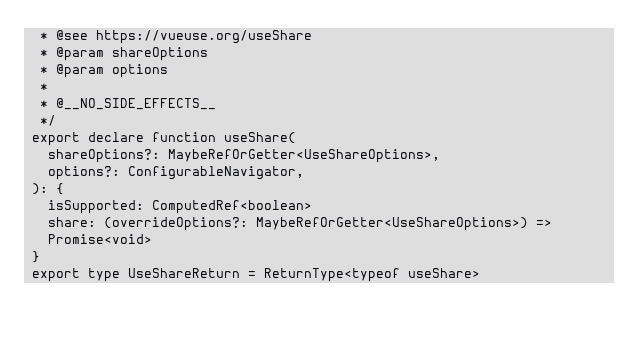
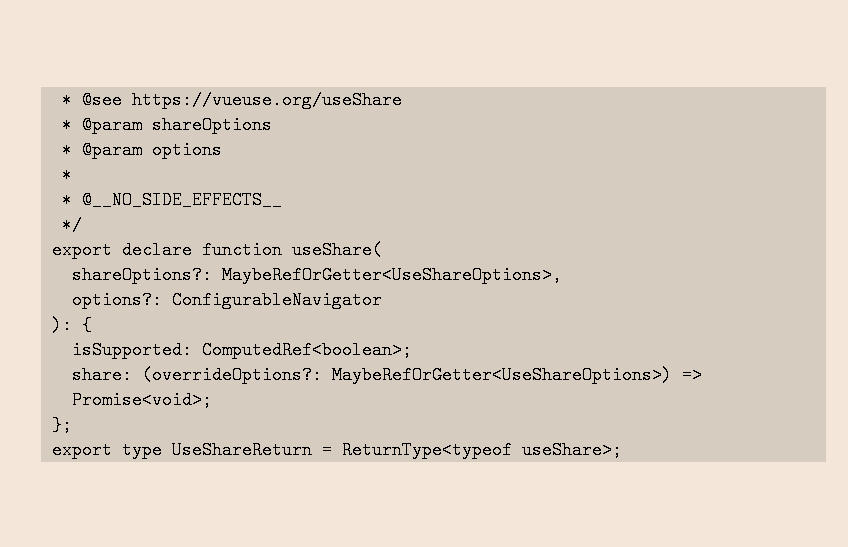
- options?: ConfigurableNavigator,
+ options?: ConfigurableNavigator
- isSupported: ComputedRef<boolean>
+ isSupported: ComputedRef<boolean>;
- share: (overrideOptions?: MaybeRefOrGetter<UseShareOptions>) => Promise<void>
- }
+ share: (overrideOptions?: MaybeRefOrGetter<UseShareOptions>) => Promise<void>;
+ };
- export type UseShareReturn = ReturnType<typeof useShare>
+ export type UseShareReturn = ReturnType<typeof useShare>;

